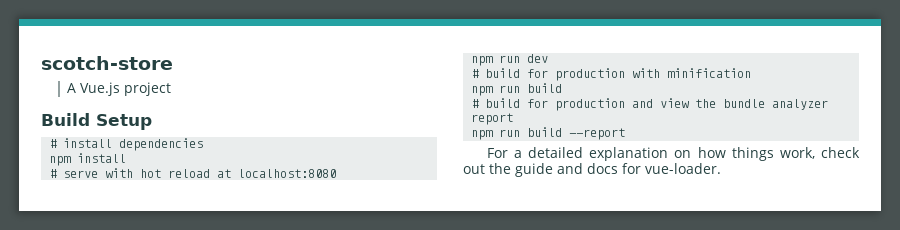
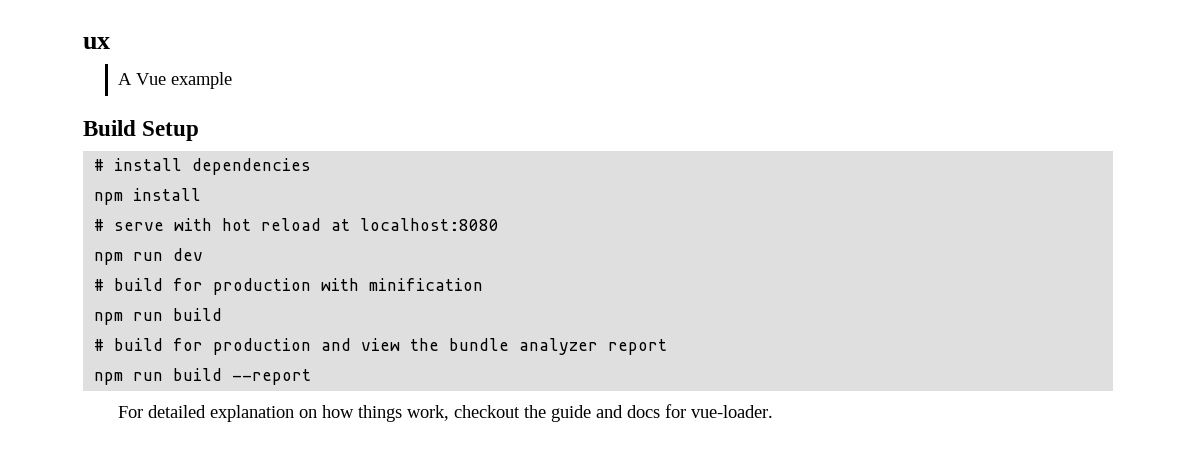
- scotch-store
+ ux
- A Vue.js project
+ A Vue example
- For a detailed explanation on how things work, check out the guide and docs for vue-loader.
+ For detailed explanation on how things work, checkout the guide and docs for vue-loader.

